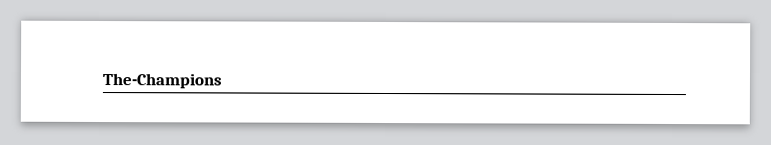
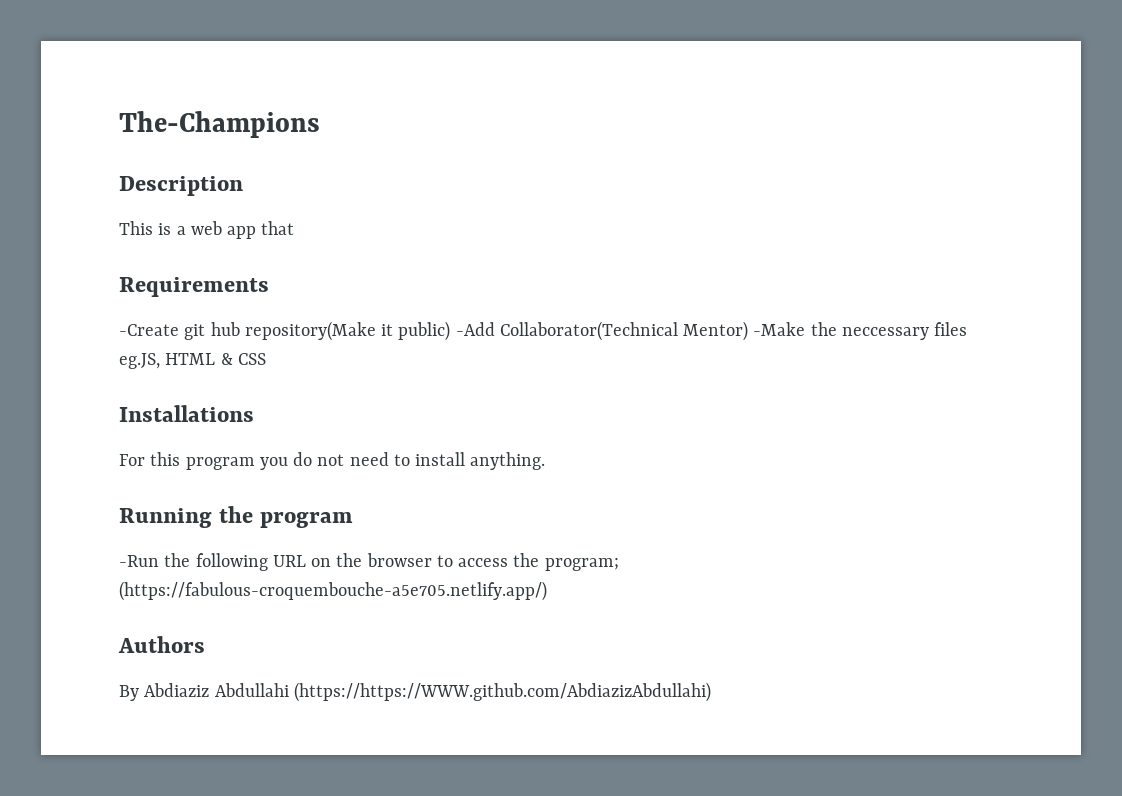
+ Description
+ This is a web app that
+ Requirements
+ -Create git hub repository(Make it public) -Add Collaborator(Technical Mentor) -Make the neccessary files eg.JS, HTML & CSS
+ Installations
+ For this program you do not need to install anything.
+ Running the program
+ -Run the following URL on the browser to access the program; (https://fabulous-croquembouche-a5e705.netlify.app/)
+ Authors
+ By Abdiaziz Abdullahi (https://https://WWW.github.com/AbdiazizAbdullahi)

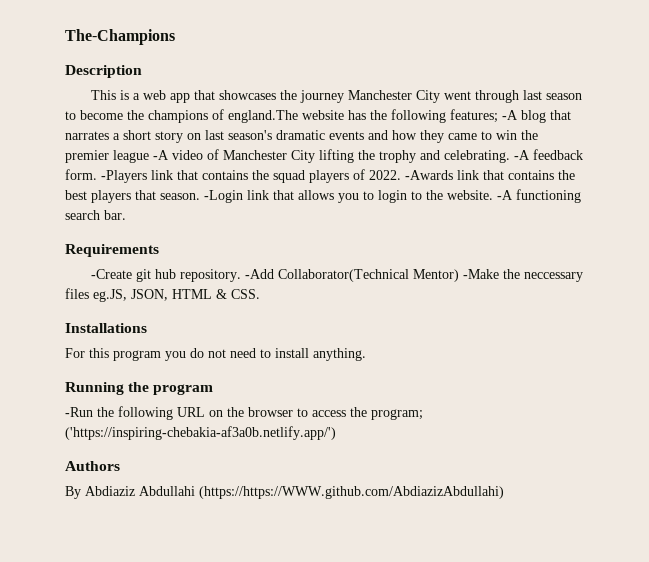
- This is a web app that
+ This is a web app that showcases the journey Manchester City went through last season to become the champions of england.The website has the following features; -A blog that narrates a short story on last season's dramatic events and how they came to win the premier league -A video of Manchester City lifting the trophy and celebrating. -A feedback form. -Players link that contains the squad players of 2022. -Awards link that contains the best players that season. -Login link that allows you to login to the website. -A functioning search bar.
- -Create git hub repository(Make it public) -Add Collaborator(Technical Mentor) -Make the neccessary files eg.JS, HTML & CSS
+ -Create git hub repository. -Add Collaborator(Technical Mentor) -Make the neccessary files eg.JS, JSON, HTML & CSS.
- -Run the following URL on the browser to access the program; (https://fabulous-croquembouche-a5e705.netlify.app/)
+ -Run the following URL on the browser to access the program; ('https://inspiring-chebakia-af3a0b.netlify.app/')

